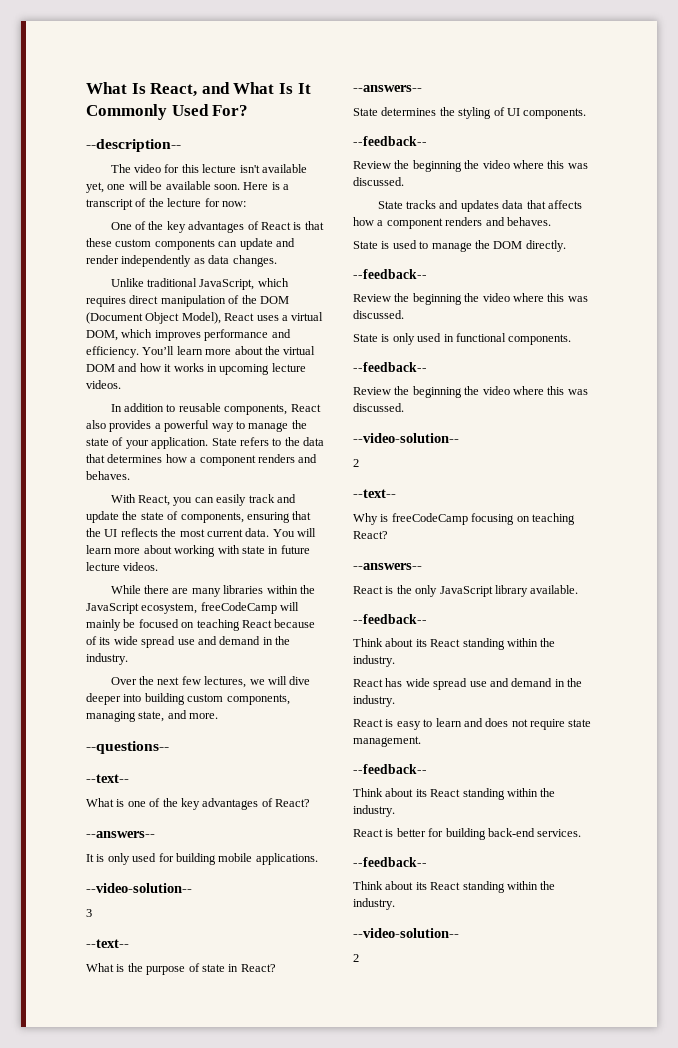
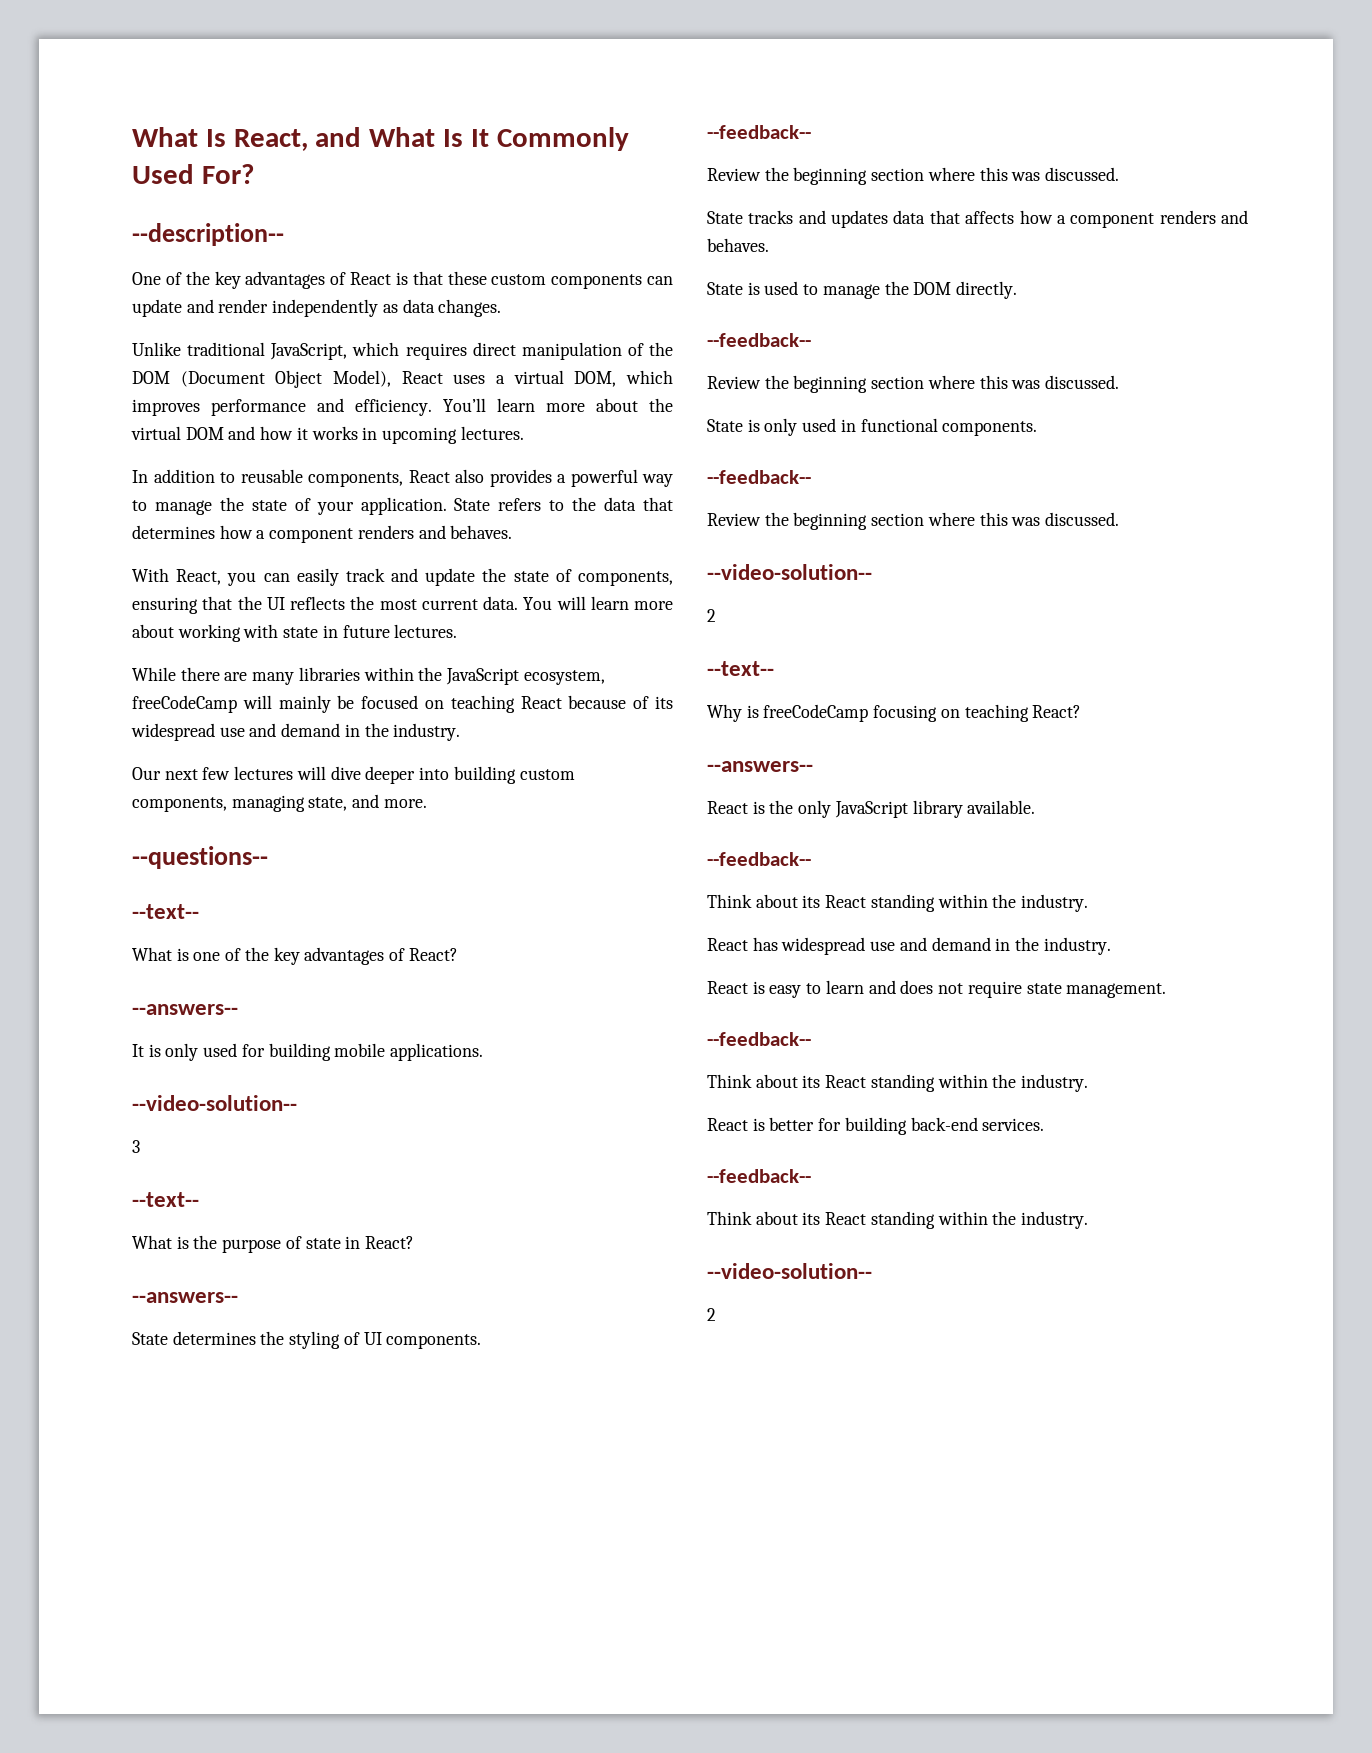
- The video for this lecture isn't available yet, one will be available soon. Here is a transcript of the lecture for now:
- You’ll learn more about the virtual DOM and how it works in upcoming lecture videos.
+ You’ll learn more about the virtual DOM and how it works in upcoming lectures.
- You will learn more about working with state in future lecture videos.
+ You will learn more about working with state in future lectures.
- While there are many libraries within the JavaScript ecosystem, freeCodeCamp will mainly be focused on teaching React because of its wide spread use and demand in the industry.
- Over the next few lectures, we will dive deeper into building custom components, managing state, and more.
+ While there are many libraries within the JavaScript ecosystem, freeCodeCamp will mainly be focused on teaching React because of its widespread use and demand in the industry.
+ Our next few lectures will dive deeper into building custom components, managing state, and more.
  State determines the styling of UI components.
  --feedback--
- Review the beginning the video where this was discussed.
+ Review the beginning section where this was discussed.
  State is used to manage the DOM directly.
  --feedback--
- Review the beginning the video where this was discussed.
+ Review the beginning section where this was discussed.
  State is only used in functional components.
  --feedback--
- Review the beginning the video where this was discussed.
+ Review the beginning section where this was discussed.
- React has wide spread use and demand in the industry.
+ React has widespread use and demand in the industry.

